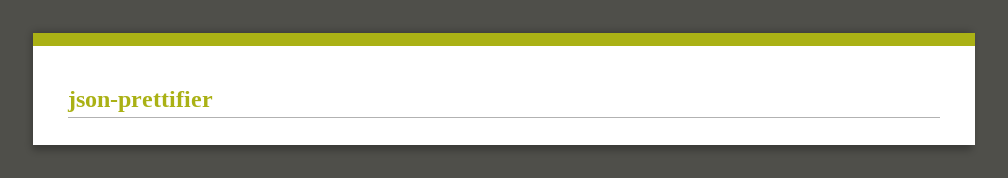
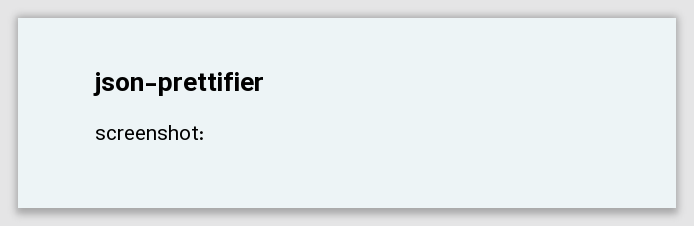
+ screenshot:

